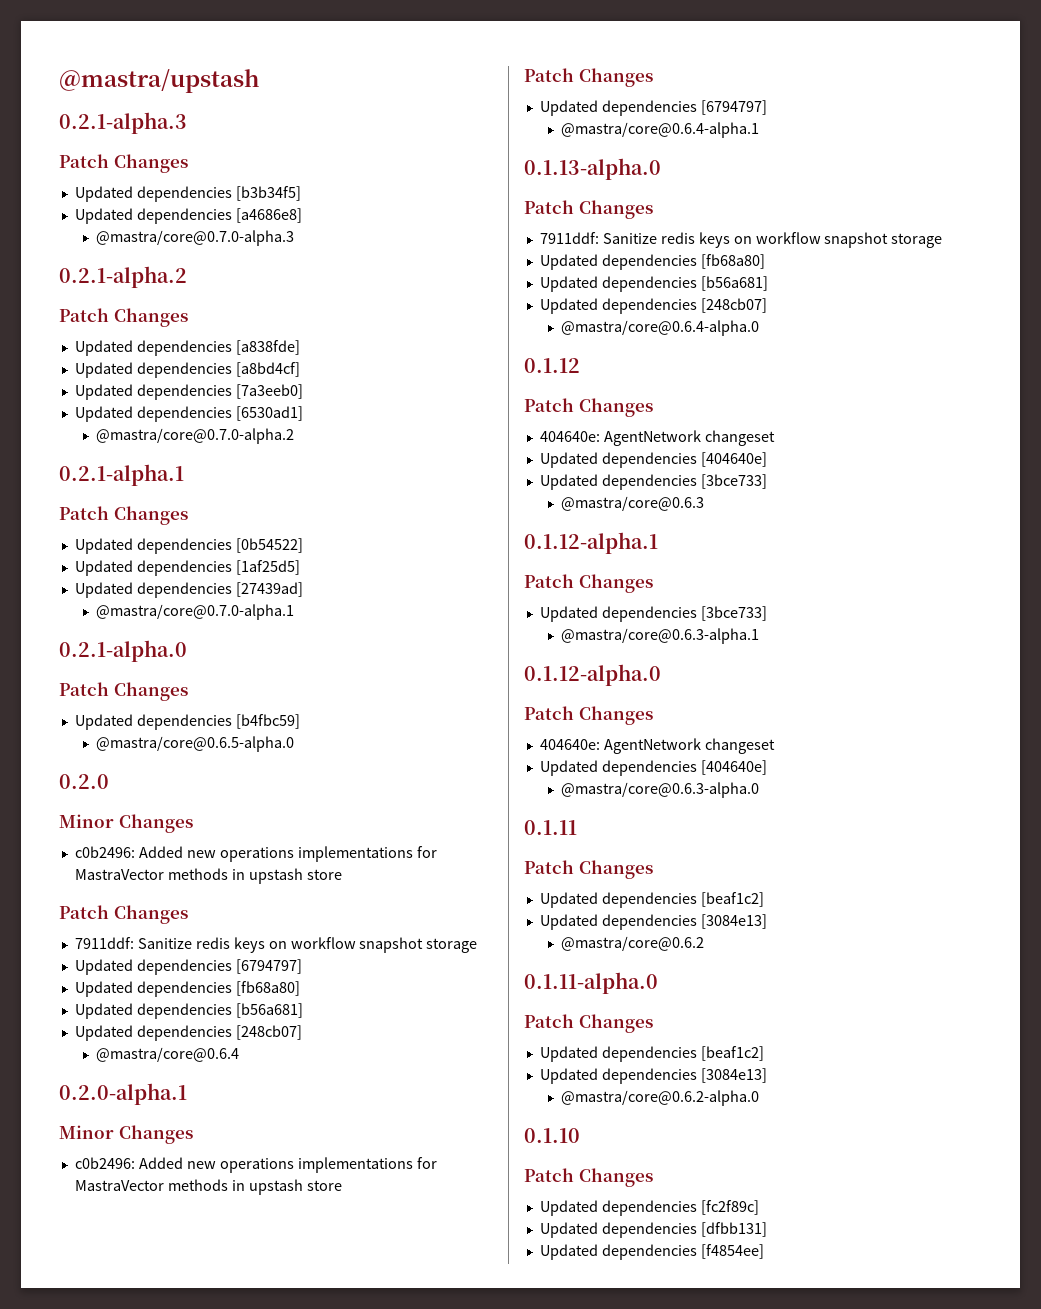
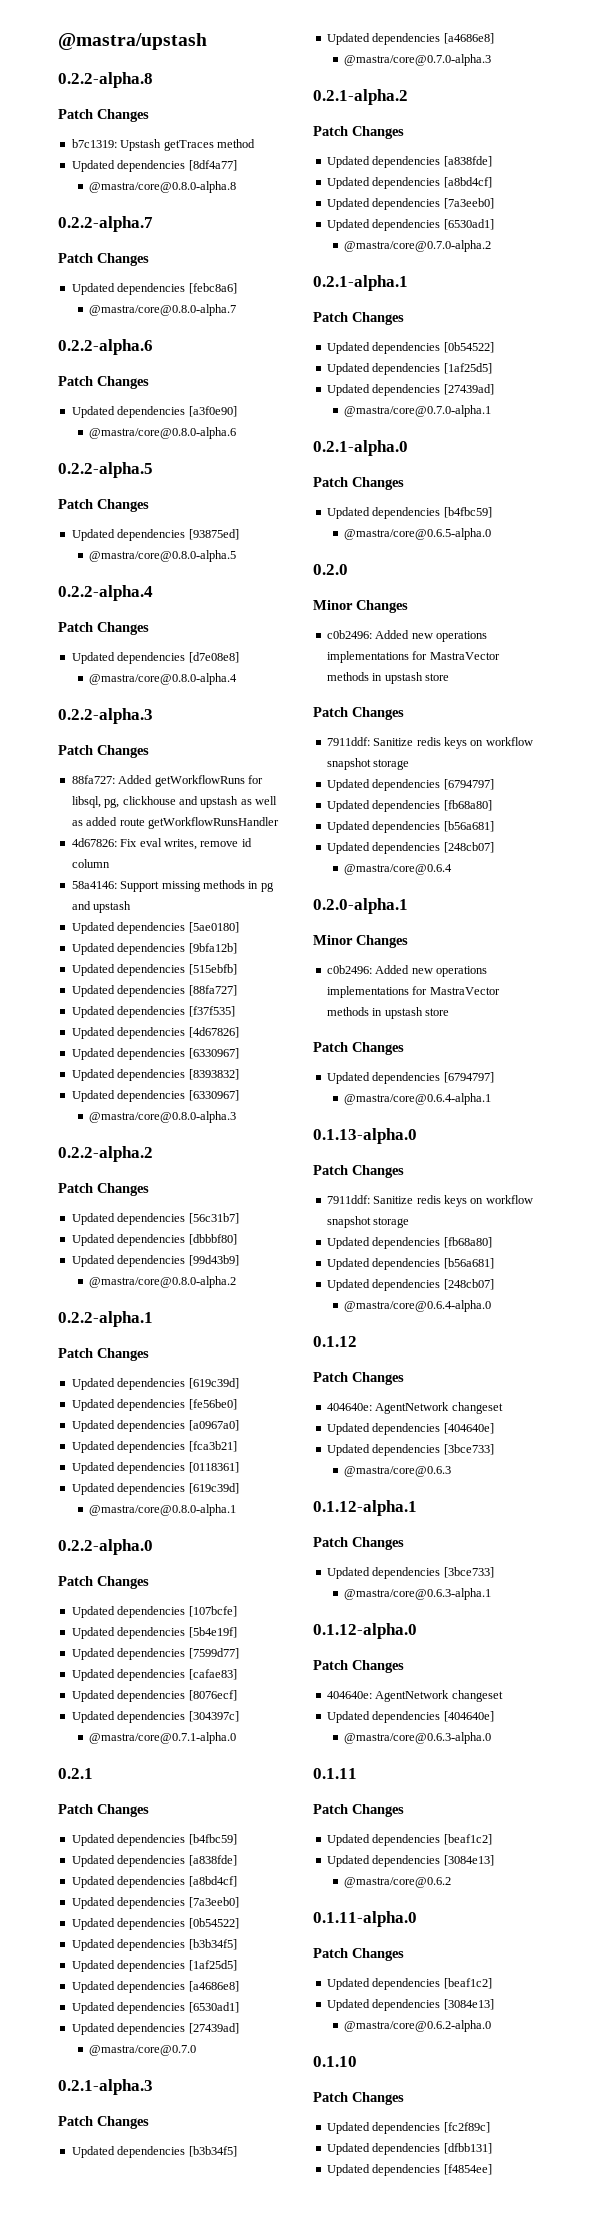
+ 0.2.2-alpha.8
+ Patch Changes
+ b7c1319: Upstash getTraces method
+ Updated dependencies [8df4a77]
+ @mastra/core@0.8.0-alpha.8
+ 0.2.2-alpha.7
+ Patch Changes
+ Updated dependencies [febc8a6]
+ @mastra/core@0.8.0-alpha.7
+ 0.2.2-alpha.6
+ Patch Changes
+ Updated dependencies [a3f0e90]
+ @mastra/core@0.8.0-alpha.6
+ 0.2.2-alpha.5
+ Patch Changes
+ Updated dependencies [93875ed]
+ @mastra/core@0.8.0-alpha.5
+ 0.2.2-alpha.4
+ Patch Changes
+ Updated dependencies [d7e08e8]
+ @mastra/core@0.8.0-alpha.4
+ 0.2.2-alpha.3
+ Patch Changes
+ 88fa727: Added getWorkflowRuns for libsql, pg, clickhouse and upstash as well as added route getWorkflowRunsHandler
+ 4d67826: Fix eval writes, remove id column
+ 58a4146: Support missing methods in pg and upstash
+ Updated dependencies [5ae0180]
+ Updated dependencies [9bfa12b]
+ Updated dependencies [515ebfb]
+ Updated dependencies [88fa727]
+ Updated dependencies [f37f535]
+ Updated dependencies [4d67826]
+ Updated dependencies [6330967]
+ Updated dependencies [8393832]
+ Updated dependencies [6330967]
+ @mastra/core@0.8.0-alpha.3
+ 0.2.2-alpha.2
+ Patch Changes
+ Updated dependencies [56c31b7]
+ Updated dependencies [dbbbf80]
+ Updated dependencies [99d43b9]
+ @mastra/core@0.8.0-alpha.2
+ 0.2.2-alpha.1
+ Patch Changes
+ Updated dependencies [619c39d]
+ Updated dependencies [fe56be0]
+ Updated dependencies [a0967a0]
+ Updated dependencies [fca3b21]
+ Updated dependencies [0118361]
+ Updated dependencies [619c39d]
+ @mastra/core@0.8.0-alpha.1
+ 0.2.2-alpha.0
+ Patch Changes
+ Updated dependencies [107bcfe]
+ Updated dependencies [5b4e19f]
+ Updated dependencies [7599d77]
+ Updated dependencies [cafae83]
+ Updated dependencies [8076ecf]
+ Updated dependencies [304397c]
+ @mastra/core@0.7.1-alpha.0
+ 0.2.1
+ Patch Changes
+ Updated dependencies [b4fbc59]
+ Updated dependencies [a838fde]
+ Updated dependencies [a8bd4cf]
+ Updated dependencies [7a3eeb0]
+ Updated dependencies [0b54522]
+ Updated dependencies [b3b34f5]
+ Updated dependencies [1af25d5]
+ Updated dependencies [a4686e8]
+ Updated dependencies [6530ad1]
+ Updated dependencies [27439ad]
+ @mastra/core@0.7.0

